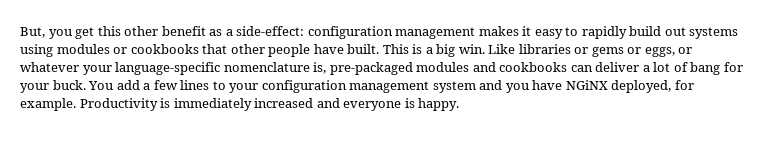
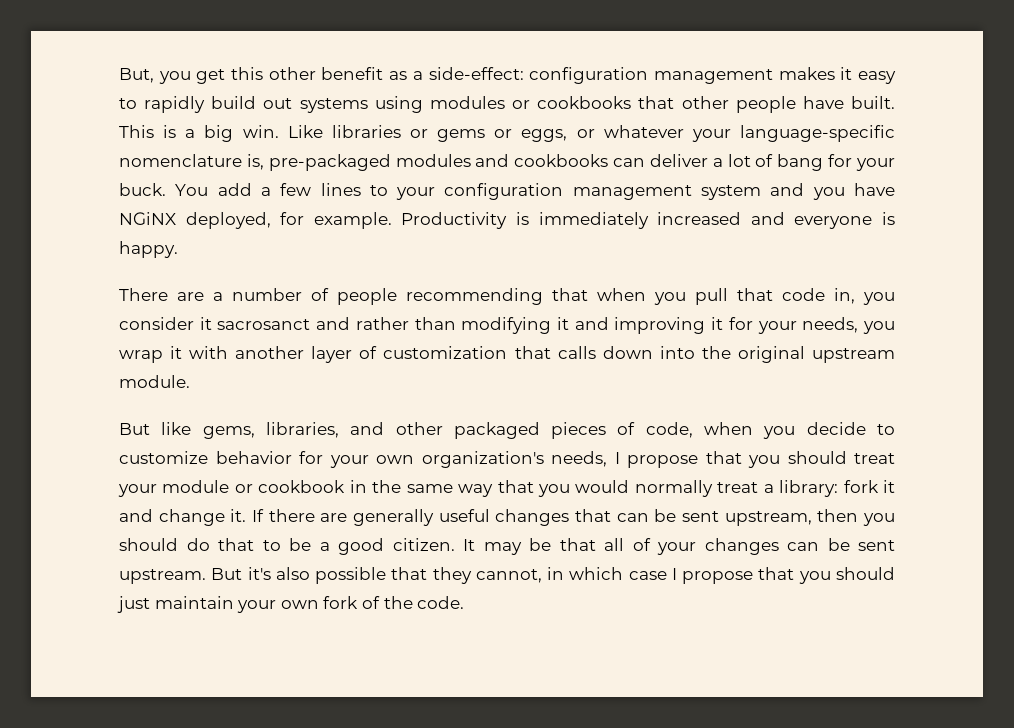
+ There are a number of people recommending that when you pull that code in, you consider it sacrosanct and rather than modifying it and improving it for your needs, you wrap it with another layer of customization that calls down into the original upstream module.
+ But like gems, libraries, and other packaged pieces of code, when you decide to customize behavior for your own organization's needs, I propose that you should treat your module or cookbook in the same way that you would normally treat a library: fork it and change it. If there are generally useful changes that can be sent upstream, then you should do that to be a good citizen. It may be that all of your changes can be sent upstream. But it's also possible that they cannot, in which case I propose that you should just maintain your own fork of the code.

